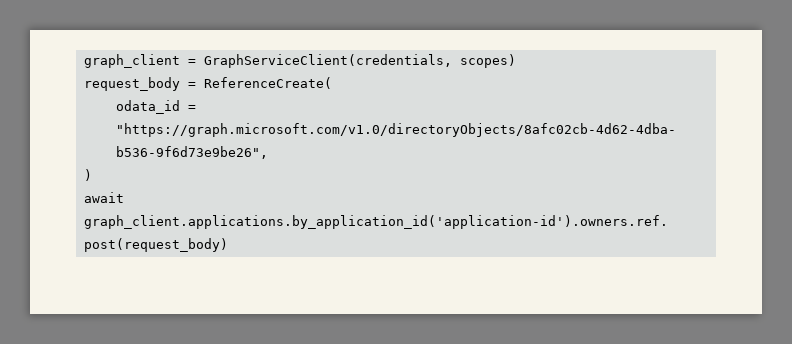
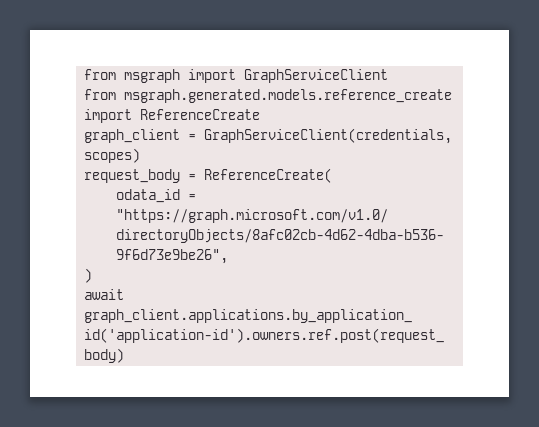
+ from msgraph import GraphServiceClient
+ from msgraph.generated.models.reference_create import ReferenceCreate

